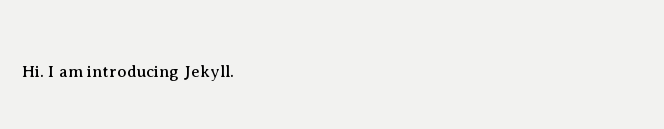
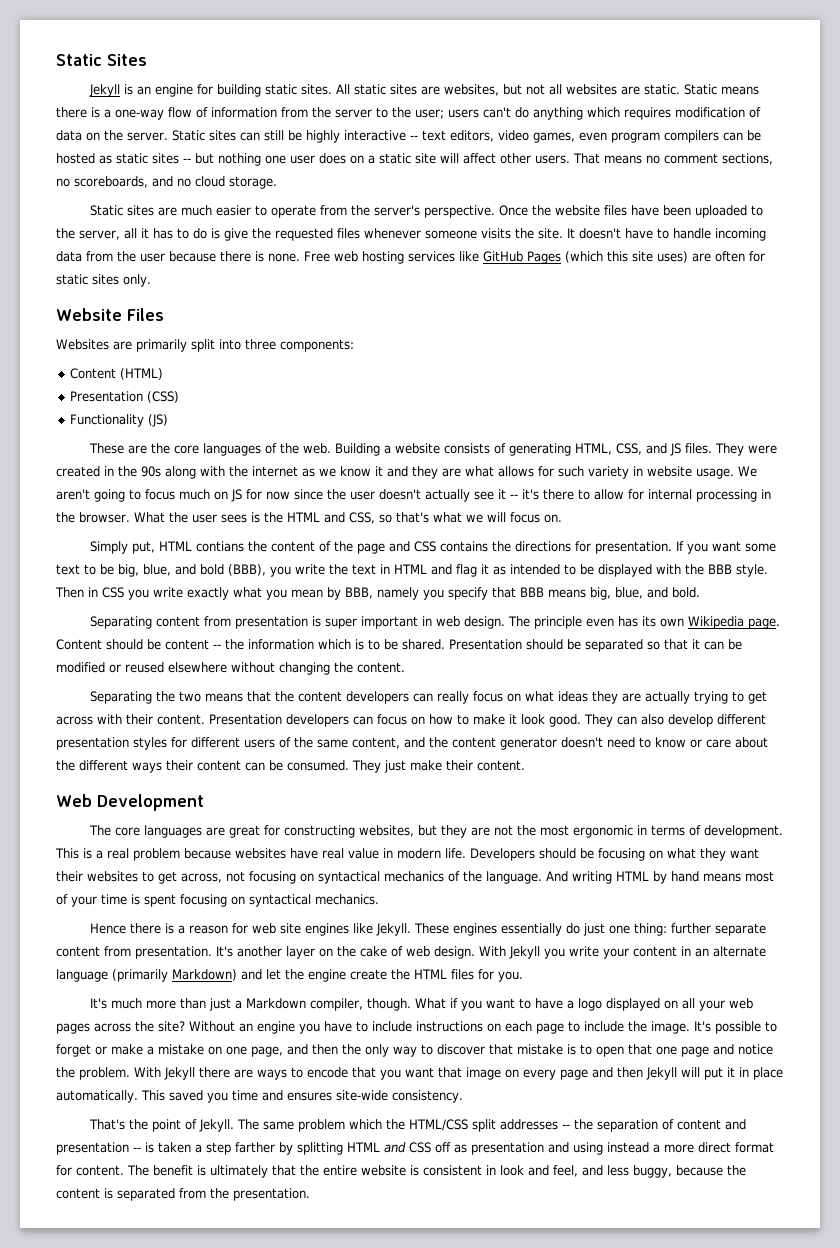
- Hi. I am introducing Jekyll.
+ Static Sites
+ Jekyll is an engine for building static sites. All static sites are websites, but not all websites are static. Static means there is a one-way flow of information from the server to the user; users can't do anything which requires modification of data on the server. Static sites can still be highly interactive -- text editors, video games, even program compilers can be hosted as static sites -- but nothing one user does on a static site will affect other users. That means no comment sections, no scoreboards, and no cloud storage.
+ Static sites are much easier to operate from the server's perspective. Once the website files have been uploaded to the server, all it has to do is give the requested files whenever someone visits the site. It doesn't have to handle incoming data from the user because there is none. Free web hosting services like GitHub Pages (which this site uses) are often for static sites only.
+ Website Files
+ Websites are primarily split into three components:
+ Content (HTML)
+ Presentation (CSS)
+ Functionality (JS)
+ These are the core languages of the web. Building a website consists of generating HTML, CSS, and JS files. They were created in the 90s along with the internet as we know it and they are what allows for such variety in website usage. We aren't going to focus much on JS for now since the user doesn't actually see it -- it's there to allow for internal processing in the browser. What the user sees is the HTML and CSS, so that's what we will focus on.
+ Simply put, HTML contians the content of the page and CSS contains the directions for presentation. If you want some text to be big, blue, and bold (BBB), you write the text in HTML and flag it as intended to be displayed with the BBB style. Then in CSS you write exactly what you mean by BBB, namely you specify that BBB means big, blue, and bold.
+ Separating content from presentation is super important in web design. The principle even has its own Wikipedia page. Content should be content -- the information which is to be shared. Presentation should be separated so that it can be modified or reused elsewhere without changing the content.
+ Separating the two means that the content developers can really focus on what ideas they are actually trying to get across with their content. Presentation developers can focus on how to make it look good. They can also develop different presentation styles for different users of the same content, and the content generator doesn't need to know or care about the different ways their content can be consumed. They just make their content.
+ Web Development
+ The core languages are great for constructing websites, but they are not the most ergonomic in terms of development. This is a real problem because websites have real value in modern life. Developers should be focusing on what they want their websites to get across, not focusing on syntactical mechanics of the language. And writing HTML by hand means most of your time is spent focusing on syntactical mechanics.
+ Hence there is a reason for web site engines like Jekyll. These engines essentially do just one thing: further separate content from presentation. It's another layer on the cake of web design. With Jekyll you write your content in an alternate language (primarily Markdown) and let the engine create the HTML files for you.
+ It's much more than just a Markdown compiler, though. What if you want to have a logo displayed on all your web pages across the site? Without an engine you have to include instructions on each page to include the image. It's possible to forget or make a mistake on one page, and then the only way to discover that mistake is to open that one page and notice the problem. With Jekyll there are ways to encode that you want that image on every page and then Jekyll will put it in place automatically. This saved you time and ensures site-wide consistency.
+ That's the point of Jekyll. The same problem which the HTML/CSS split addresses -- the separation of content and presentation -- is taken a step farther by splitting HTML and CSS off as presentation and using instead a more direct format for content. The benefit is ultimately that the entire website is consistent in look and feel, and less buggy, because the content is separated from the presentation.

